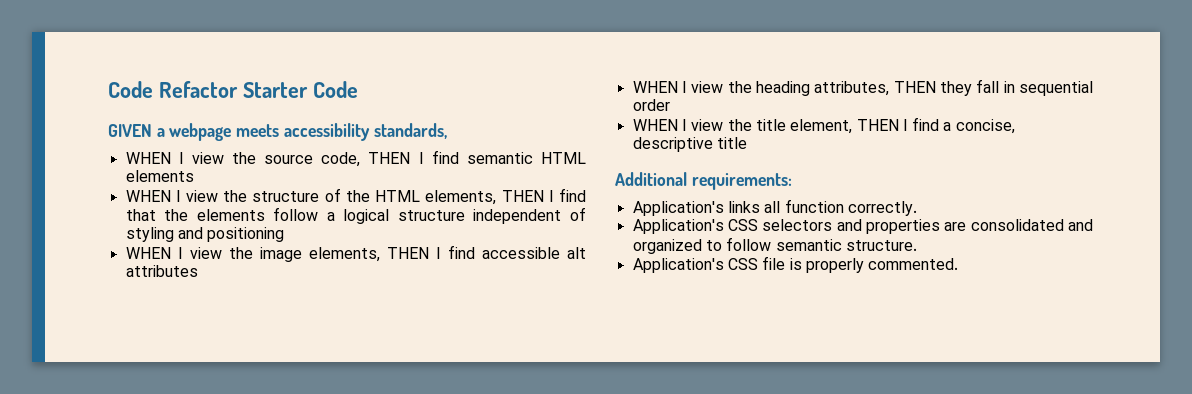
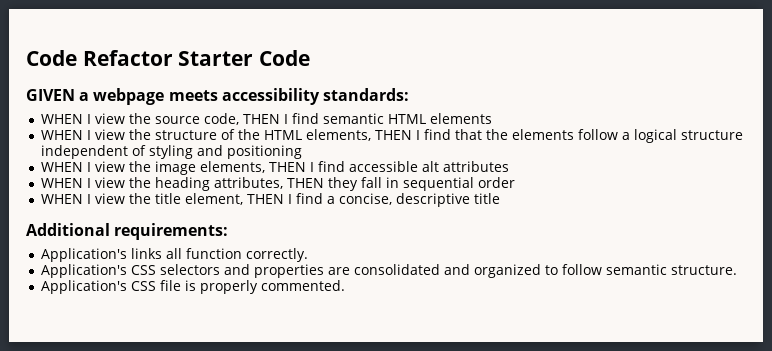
- GIVEN a webpage meets accessibility standards,
+ GIVEN a webpage meets accessibility standards:

